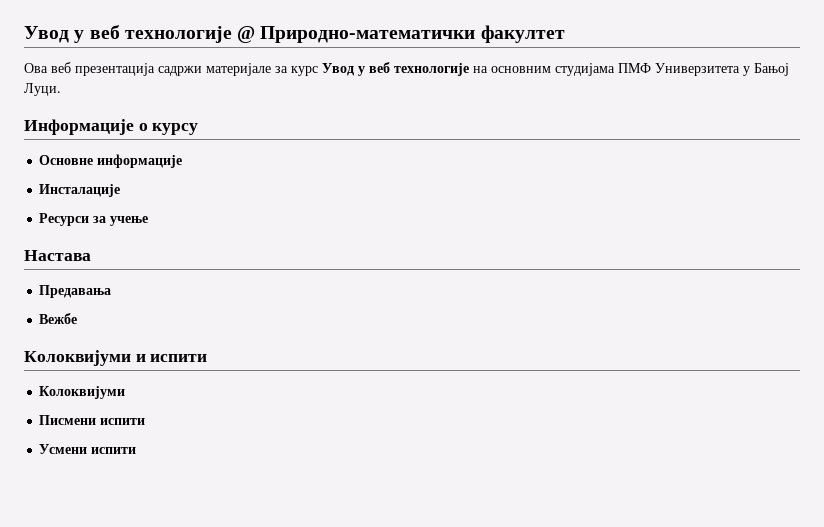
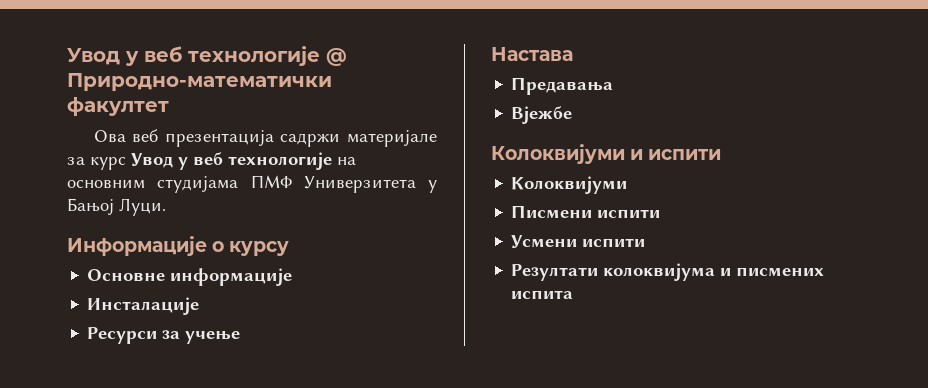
- Вежбе
+ Вјежбе
+ Резултати колоквијума и писмених испита

